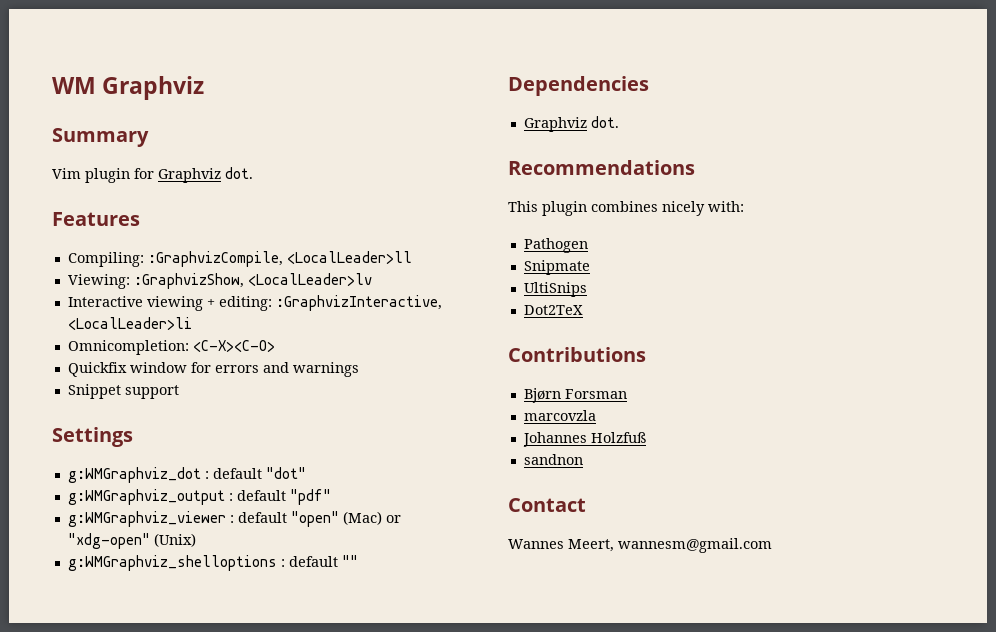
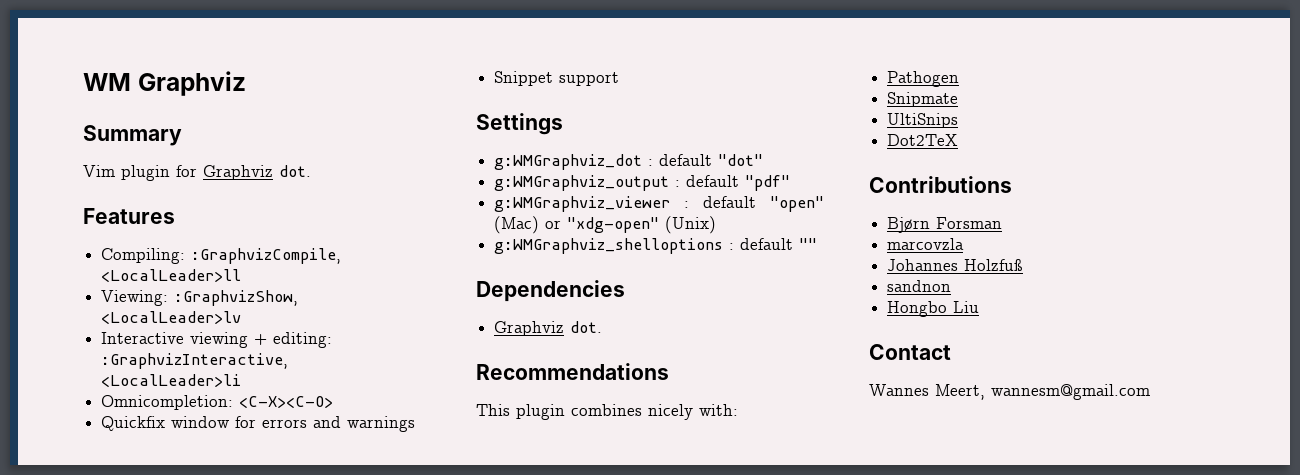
+ Hongbo Liu

